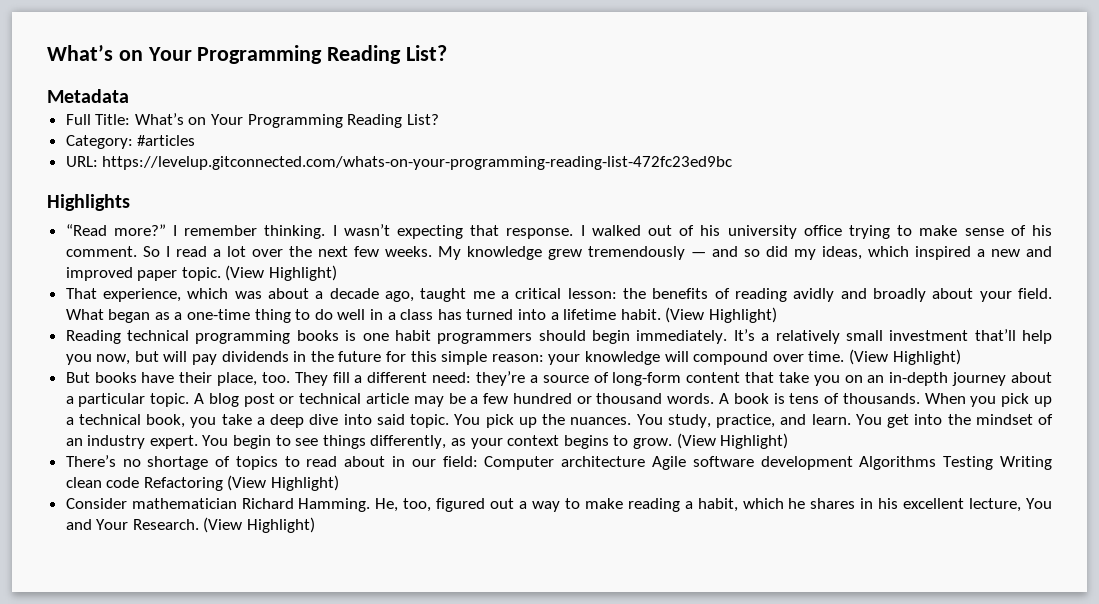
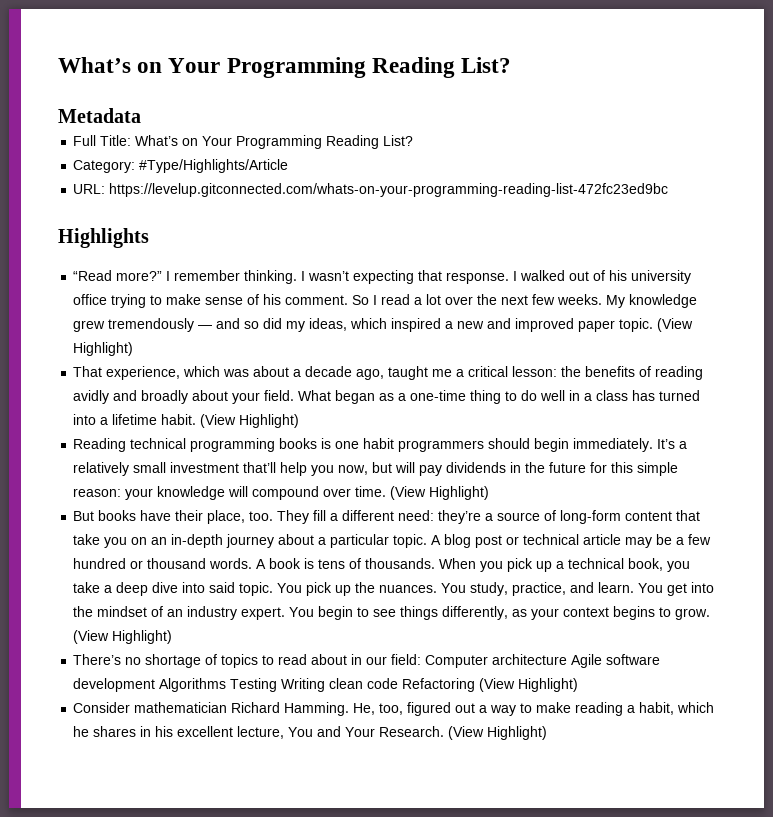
- Category: #articles
+ Category: #Type/Highlights/Article

